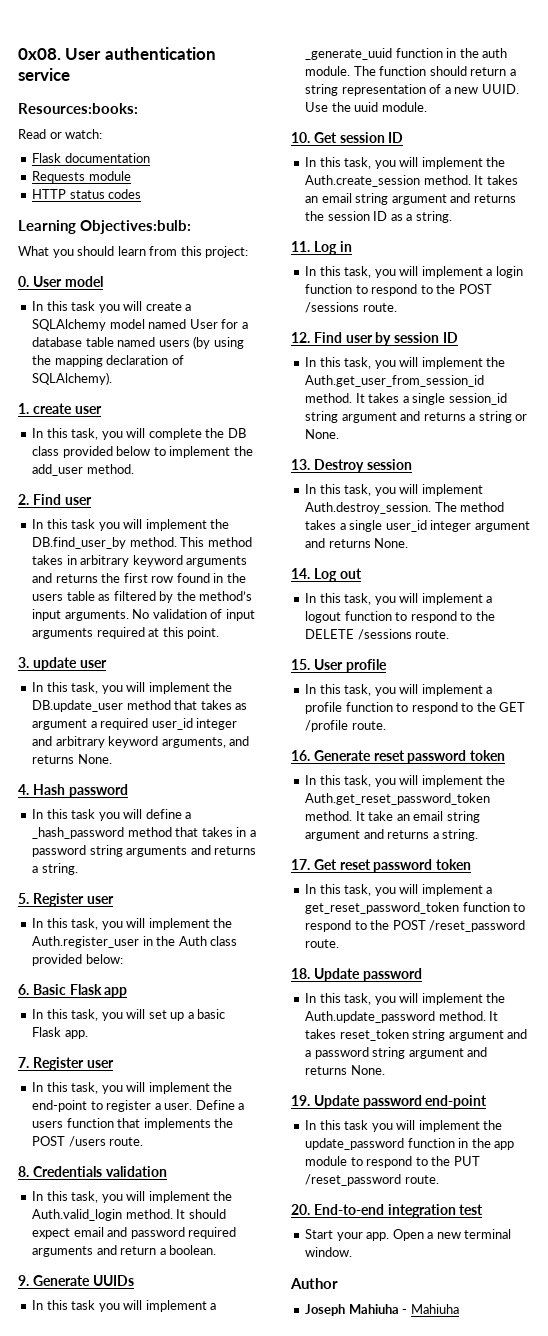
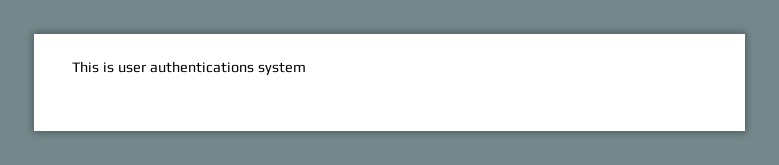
- 0x08. User authentication service
- Resources:books:
- Read or watch:
- Flask documentation
- Requests module
- HTTP status codes
- Learning Objectives:bulb:
- What you should learn from this project:
- 0. User model
- In this task you will create a SQLAlchemy model named User for a database table named users (by using the mapping declaration of SQLAlchemy).
- 1. create user
- In this task, you will complete the DB class provided below to implement the add_user method.
- 2. Find user
- In this task you will implement the DB.find_user_by method. This method takes in arbitrary keyword arguments and returns the first row found in the users table as filtered by the method’s input arguments. No validation of input arguments required at this point.
- 3. update user
- In this task, you will implement the DB.update_user method that takes as argument a required user_id integer and arbitrary keyword arguments, and returns None.
- 4. Hash password
- In this task you will define a _hash_password method that takes in a password string arguments and returns a string.
- 5. Register user
- In this task, you will implement the Auth.register_user in the Auth class provided below:
- 6. Basic Flask app
- In this task, you will set up a basic Flask app.
- 7. Register user
- In this task, you will implement the end-point to register a user. Define a users function that implements the POST /users route.
- 8. Credentials validation
- In this task, you will implement the Auth.valid_login method. It should expect email and password required arguments and return a boolean.
- 9. Generate UUIDs
- In this task you will implement a _generate_uuid function in the auth module. The function should return a string representation of a new UUID. Use the uuid module.
- 10. Get session ID
- In this task, you will implement the Auth.create_session method. It takes an email string argument and returns the session ID as a string.
- 11. Log in
- In this task, you will implement a login function to respond to the POST /sessions route.
- 12. Find user by session ID
- In this task, you will implement the Auth.get_user_from_session_id method. It takes a single session_id string argument and returns a string or None.
- 13. Destroy session
- In this task, you will implement Auth.destroy_session. The method takes a single user_id integer argument and returns None.
- 14. Log out
- In this task, you will implement a logout function to respond to the DELETE /sessions route.
- 15. User profile
- In this task, you will implement a profile function to respond to the GET /profile route.
- 16. Generate reset password token
- In this task, you will implement the Auth.get_reset_password_token method. It take an email string argument and returns a string.
- 17. Get reset password token
- In this task, you will implement a get_reset_password_token function to respond to the POST /reset_password route.
- 18. Update password
- In this task, you will implement the Auth.update_password method. It takes reset_token string argument and a password string argument and returns None.
- 19. Update password end-point
- In this task you will implement the update_password function in the app module to respond to the PUT /reset_password route.
- 20. End-to-end integration test
- Start your app. Open a new terminal window.
- Author
- Joseph Mahiuha - Mahiuha
+ This is user authentications system

